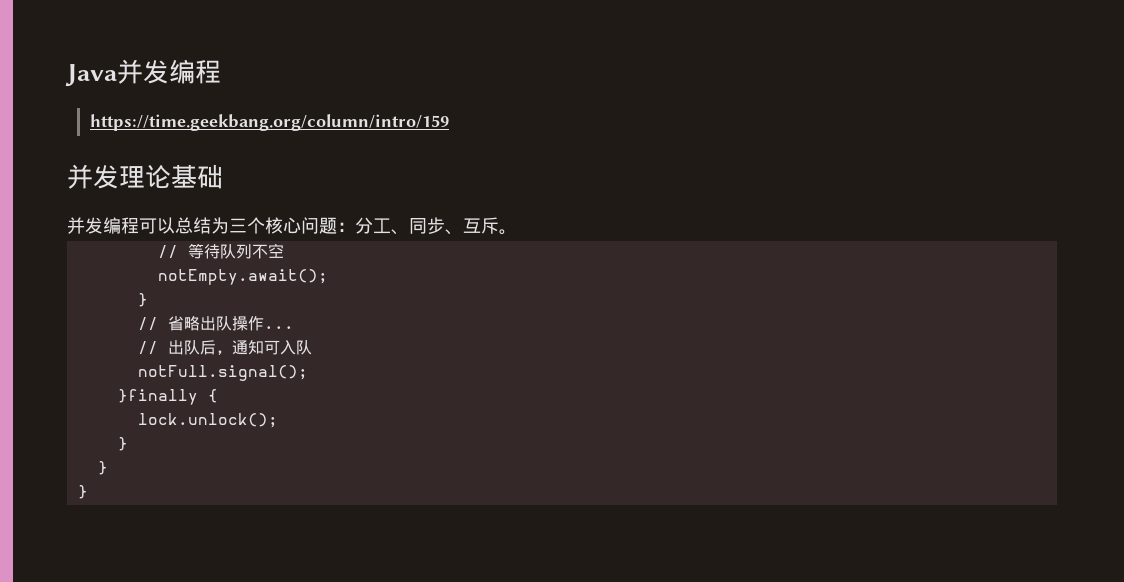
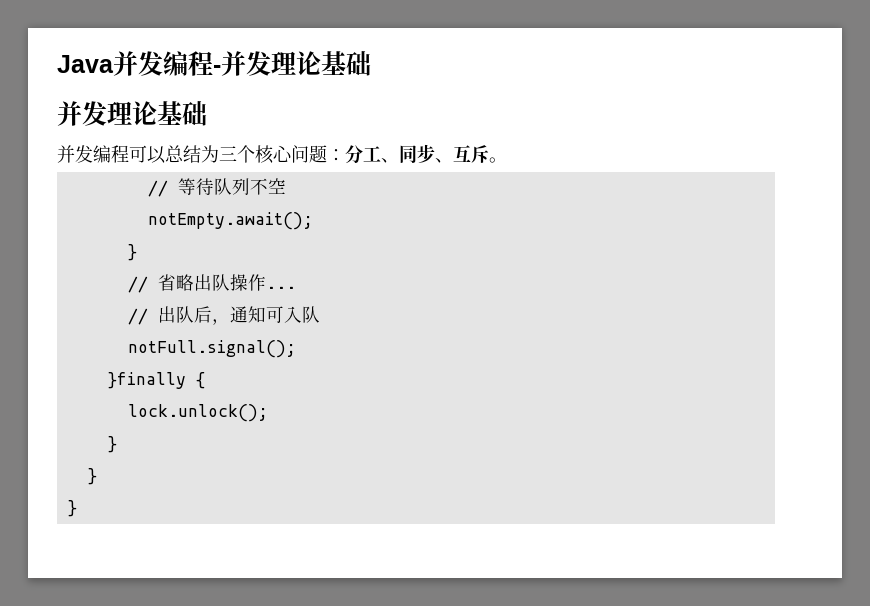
- Java并发编程
- https://time.geekbang.org/column/intro/159
+ Java并发编程-并发理论基础

